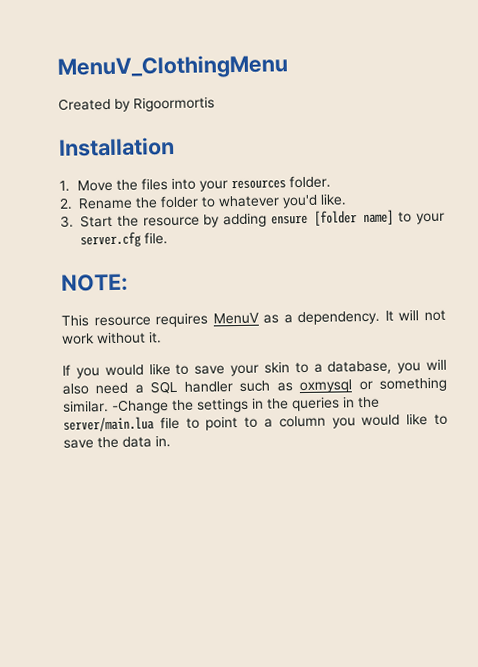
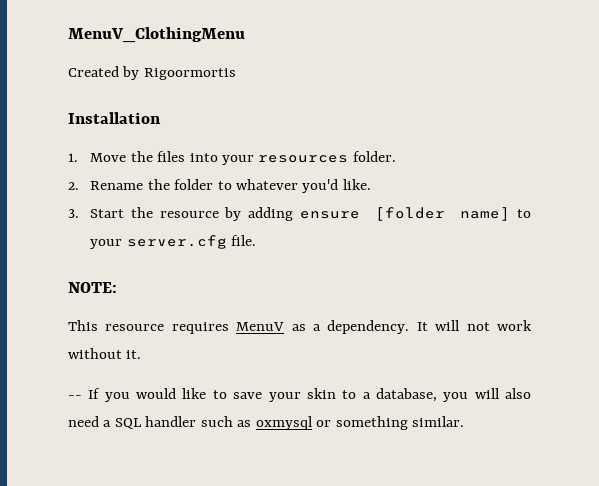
- If you would like to save your skin to a database, you will also need a SQL handler such as oxmysql or something similar. -Change the settings in the queries in the server/main.lua file to point to a column you would like to save the data in.
+ -- If you would like to save your skin to a database, you will also need a SQL handler such as oxmysql or something similar.

